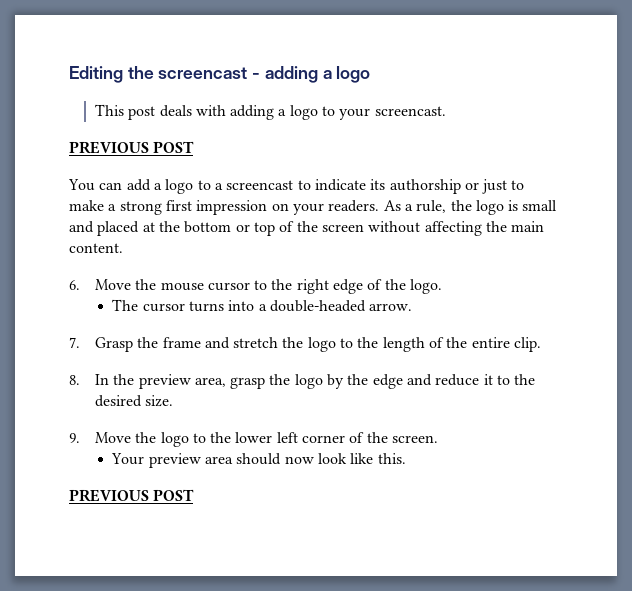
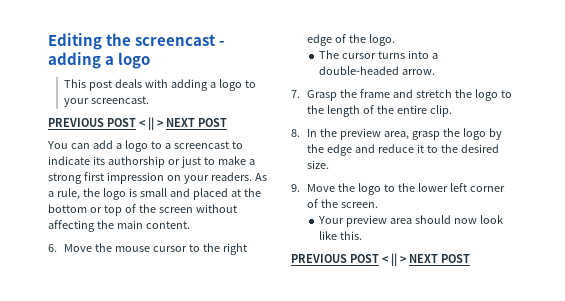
  This post deals with adding a logo to your screencast.
- PREVIOUS POST
+ PREVIOUS POST < || > NEXT POST
  Your preview area should now look like this.
- PREVIOUS POST
+ PREVIOUS POST < || > NEXT POST

